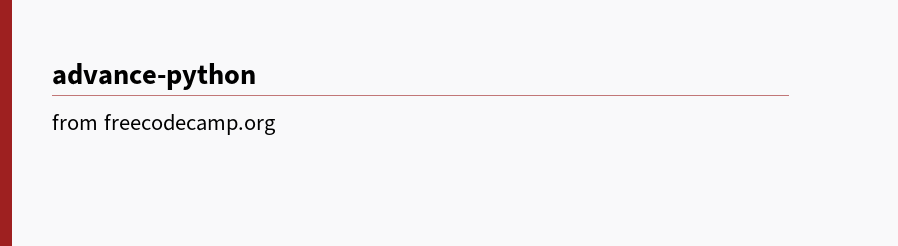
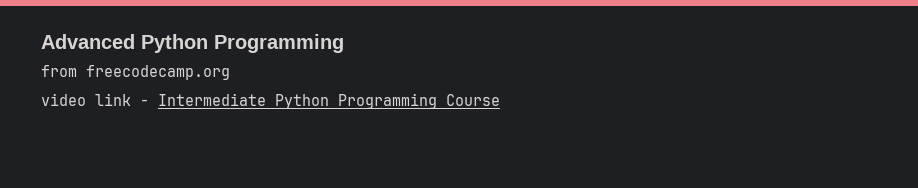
- advance-python
+ Advanced Python Programming
+ video link - Intermediate Python Programming Course

